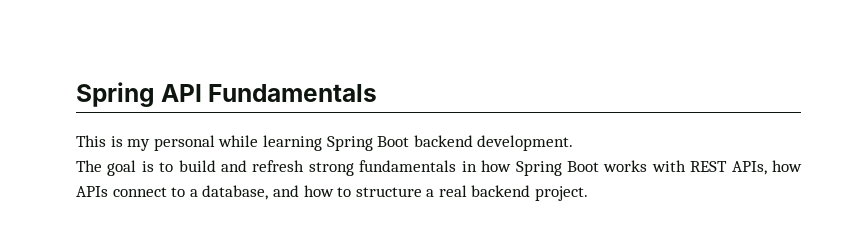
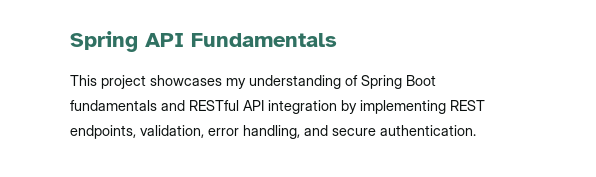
- This is my personal while learning Spring Boot backend development.
- The goal is to build and refresh strong fundamentals in how Spring Boot works with REST APIs, how APIs connect to a database, and how to structure a real backend project.
+ This project showcases my understanding of Spring Boot fundamentals and RESTful API integration by implementing REST endpoints, validation, error handling, and secure authentication.

